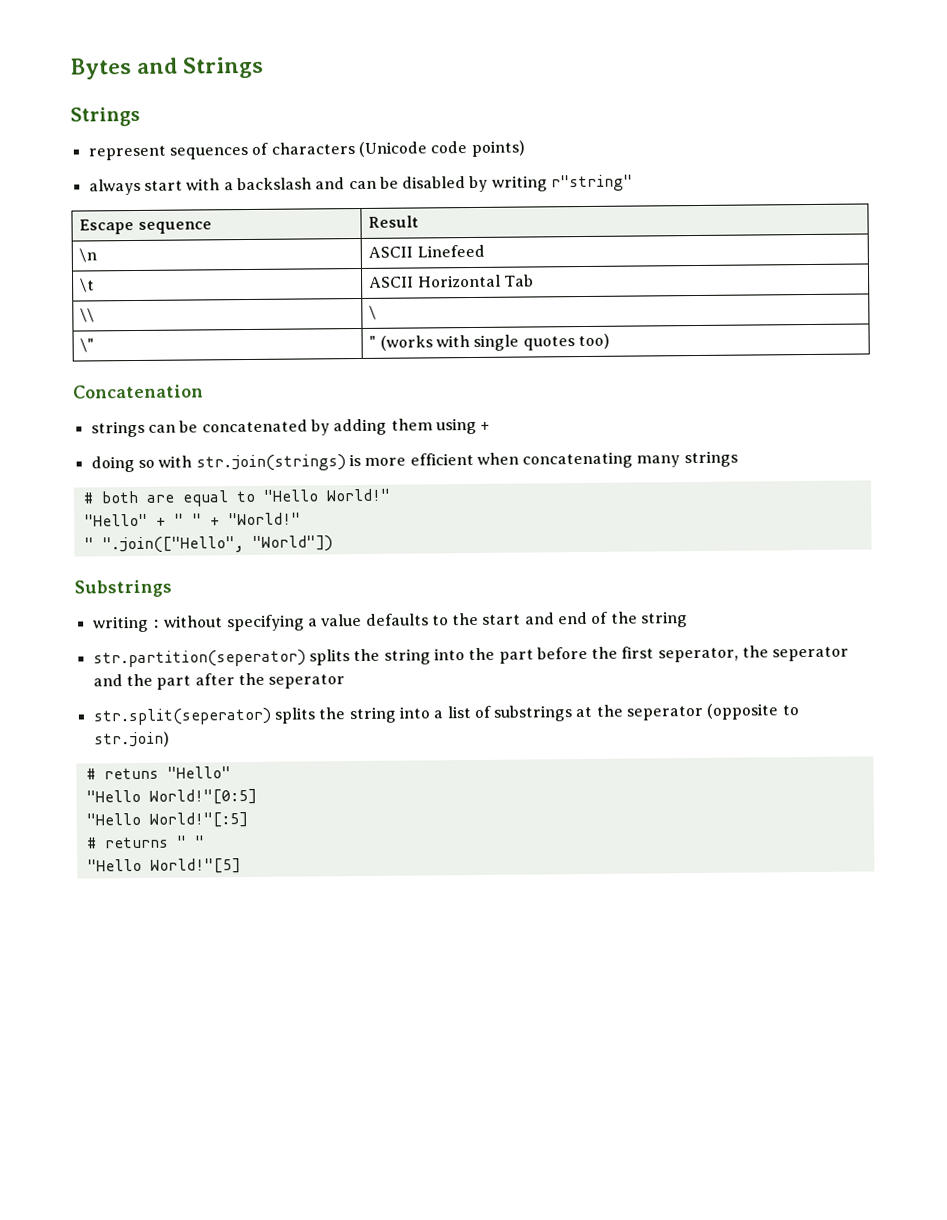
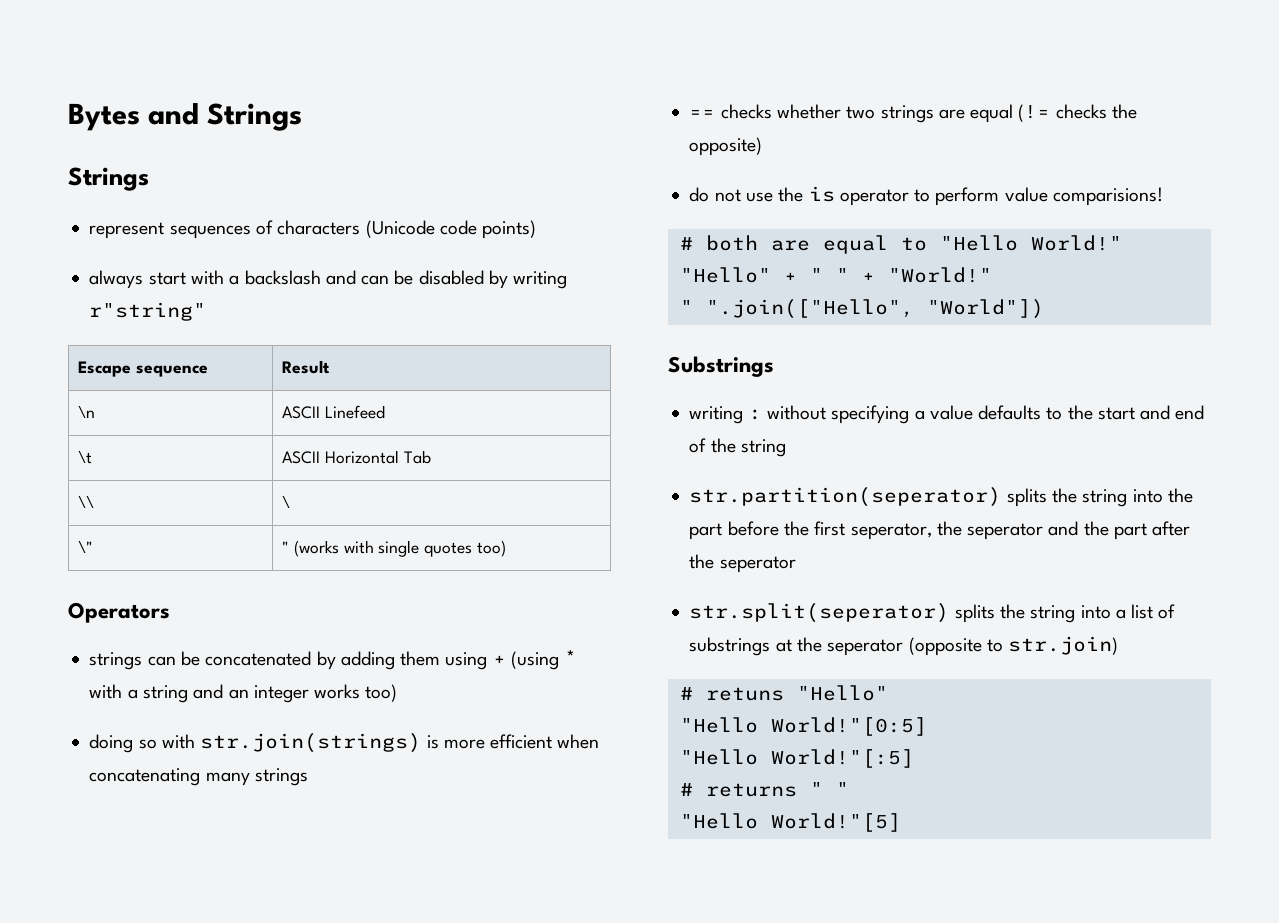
- Concatenation
+ Operators
- strings can be concatenated by adding them using +
+ strings can be concatenated by adding them using + (using * with a string and an integer works too)
+ == checks whether two strings are equal (!= checks the opposite)
+ do not use the is operator to perform value comparisions!

